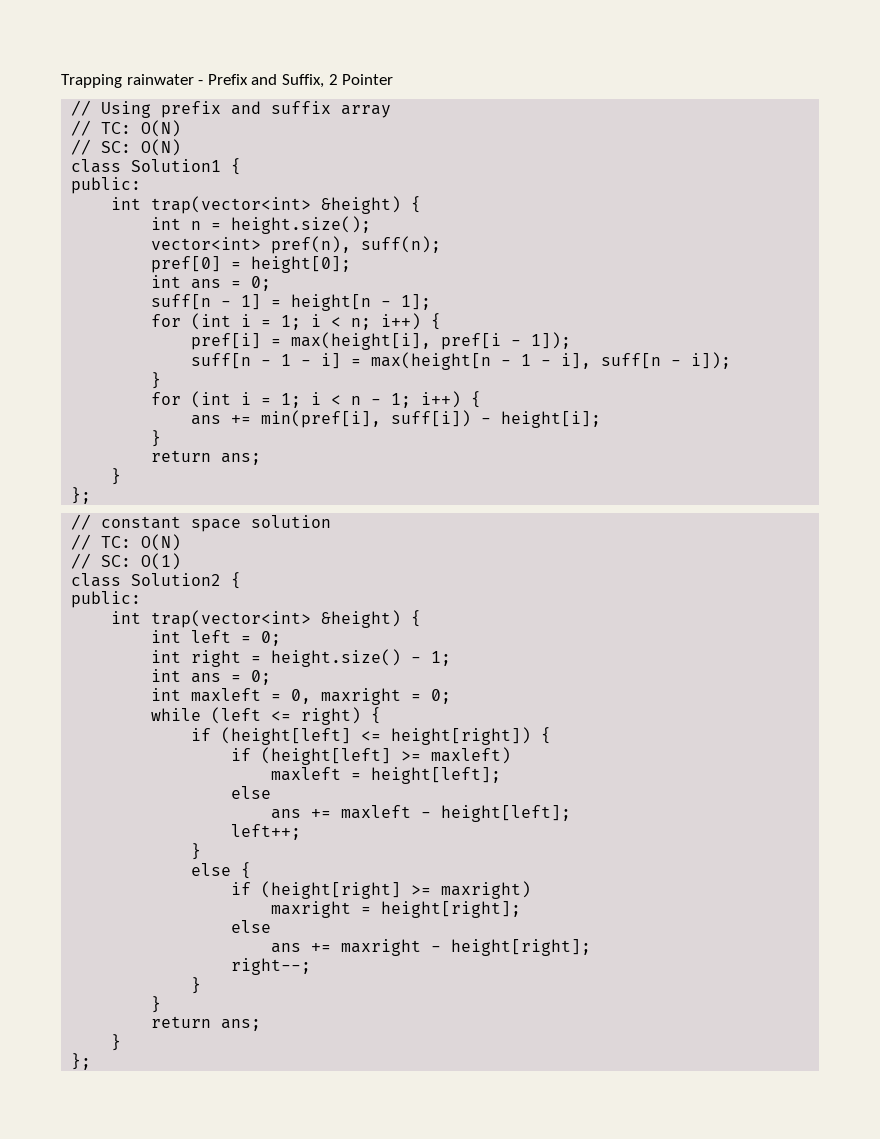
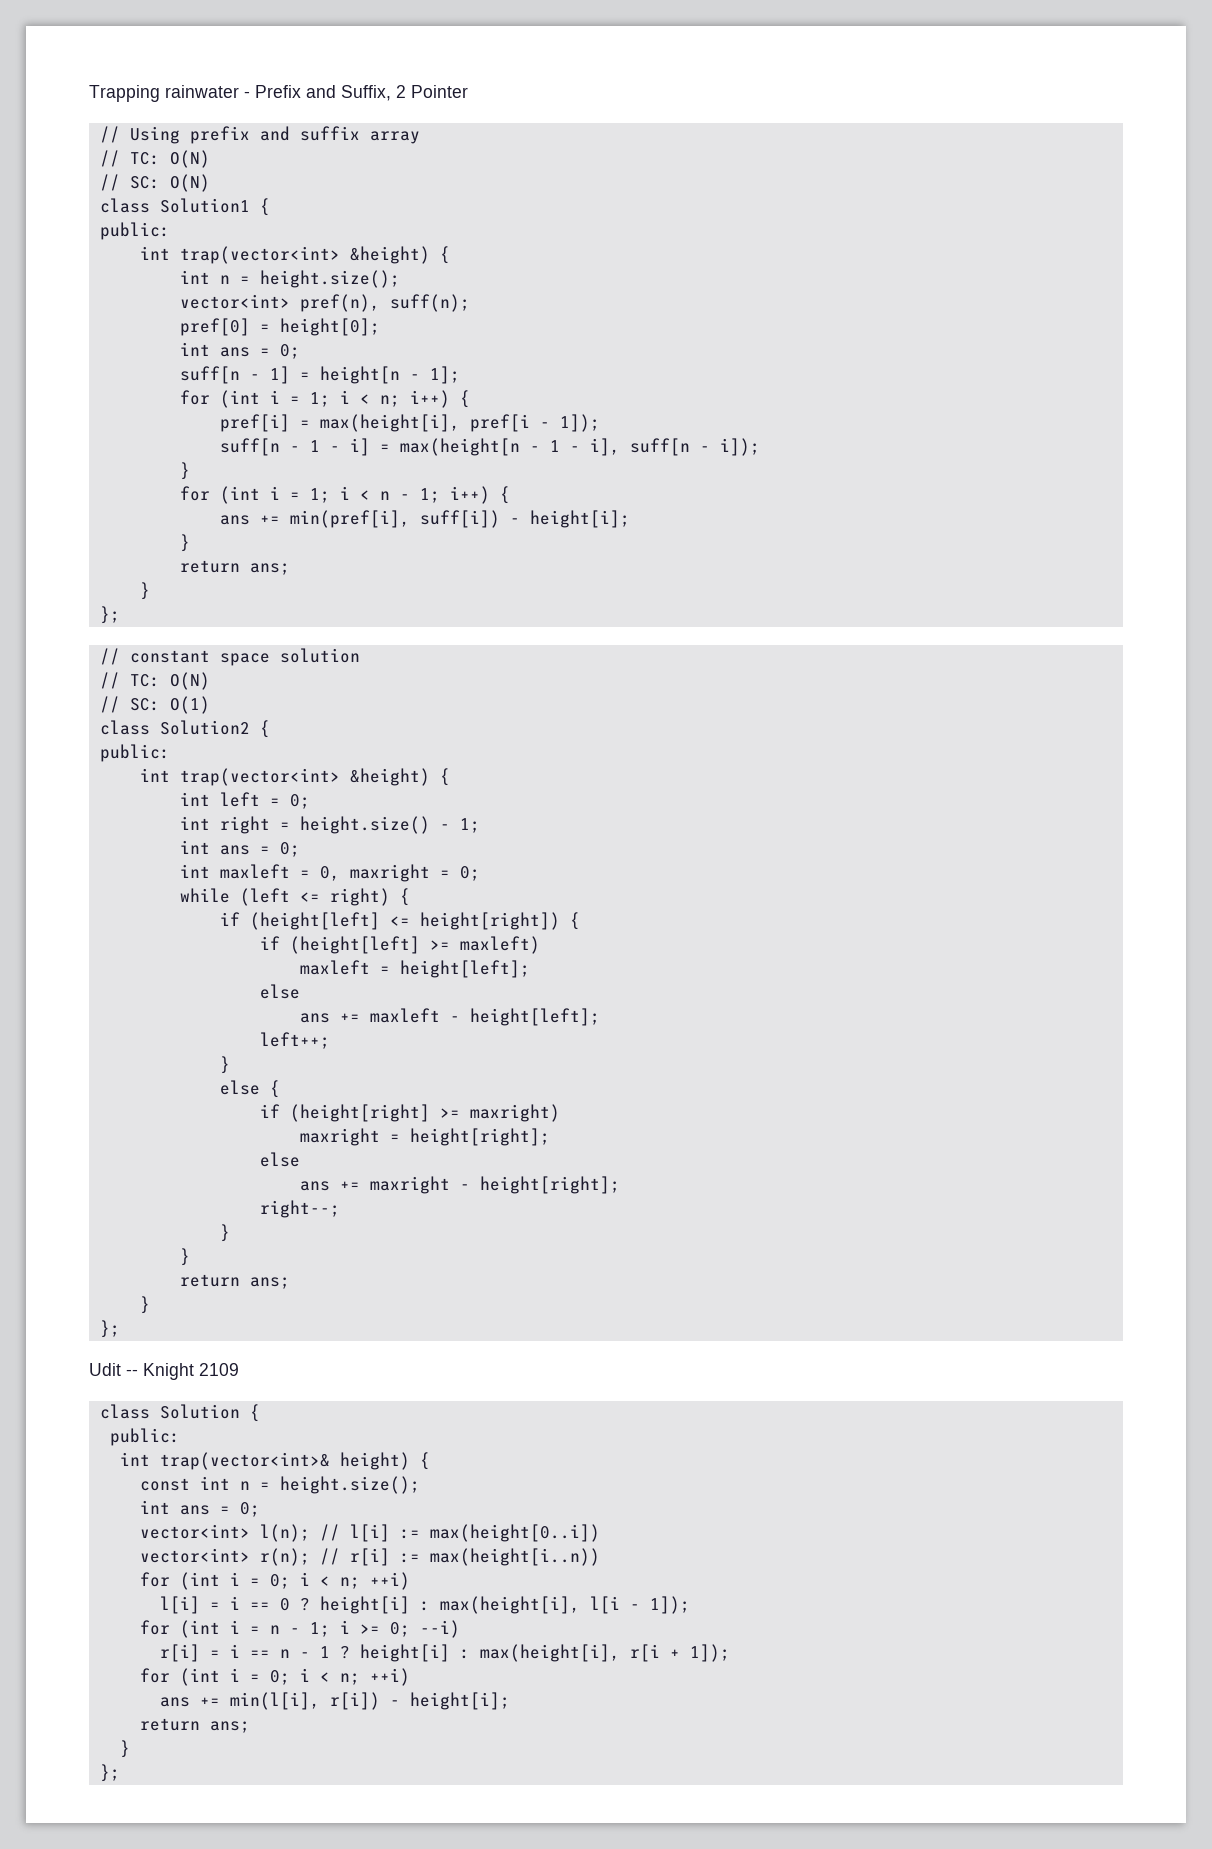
+ Udit -- Knight 2109
+ class Solution {
+ public:
+ int trap(vector<int>& height) {
+ const int n = height.size();
+ int ans = 0;
+ vector<int> l(n); // l[i] := max(height[0..i])
+ vector<int> r(n); // r[i] := max(height[i..n))
+ for (int i = 0; i < n; ++i)
+ l[i] = i == 0 ? height[i] : max(height[i], l[i - 1]);
+ for (int i = n - 1; i >= 0; --i)
+ r[i] = i == n - 1 ? height[i] : max(height[i], r[i + 1]);
+ for (int i = 0; i < n; ++i)
+ ans += min(l[i], r[i]) - height[i];
+ return ans;
+ }
+ };

